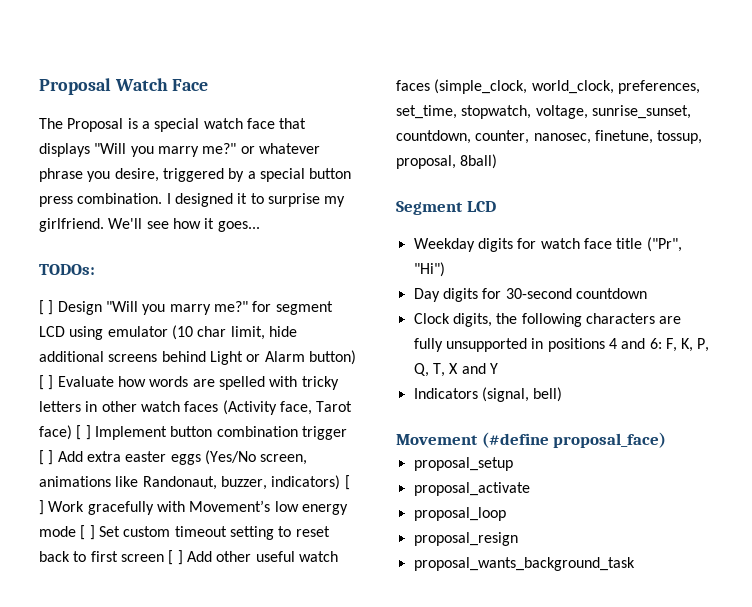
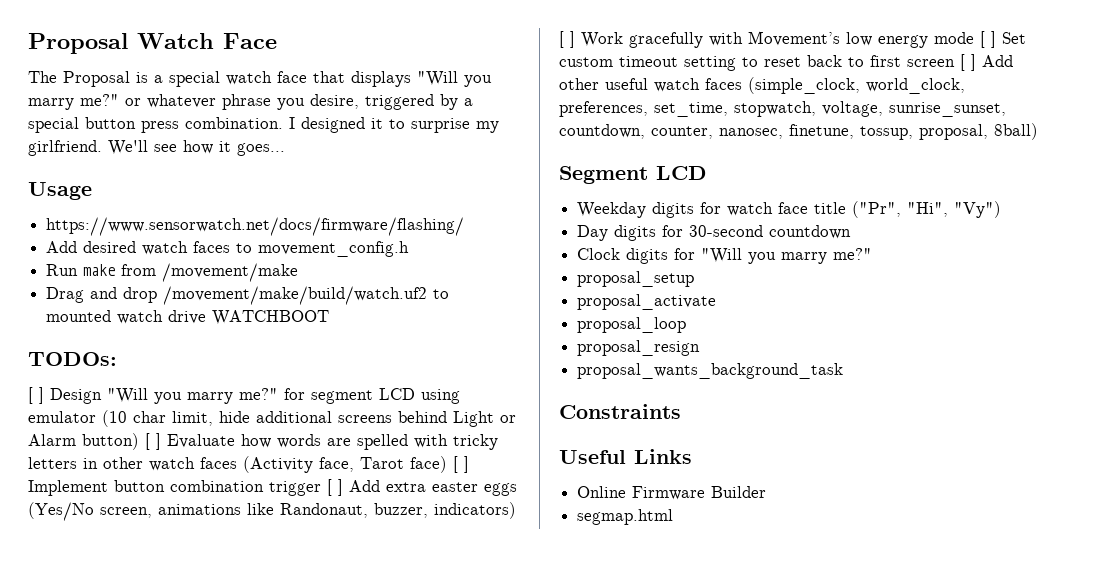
+ Usage
+ https://www.sensorwatch.net/docs/firmware/flashing/
+ Add desired watch faces to movement_config.h
+ Run make from /movement/make
+ Drag and drop /movement/make/build/watch.uf2 to mounted watch drive WATCHBOOT
- Weekday digits for watch face title ("Pr", "Hi")
+ Weekday digits for watch face title ("Pr", "Hi", "Vy")
- Clock digits, the following characters are fully unsupported in positions 4 and 6: F, K, P, Q, T, X and Y
- Indicators (signal, bell)
- Movement (#define proposal_face)
+ Clock digits for "Will you marry me?"
+ Constraints
+ Useful Links
+ Online Firmware Builder
+ segmap.html

